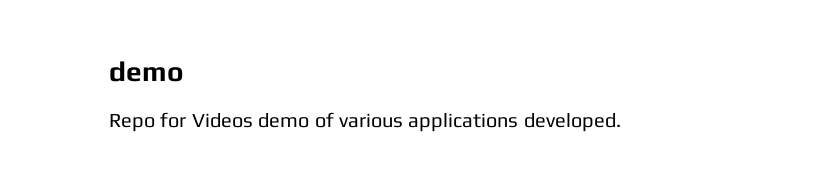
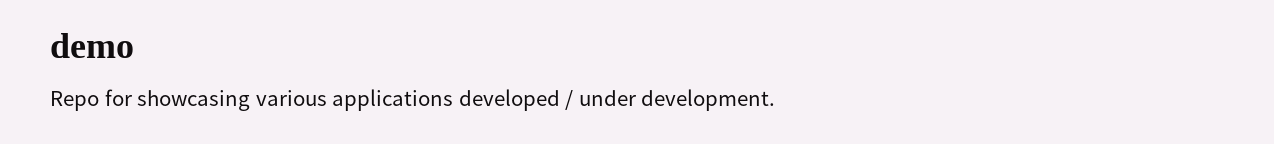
- Repo for Videos demo of various applications developed.
+ Repo for showcasing various applications developed / under development.

